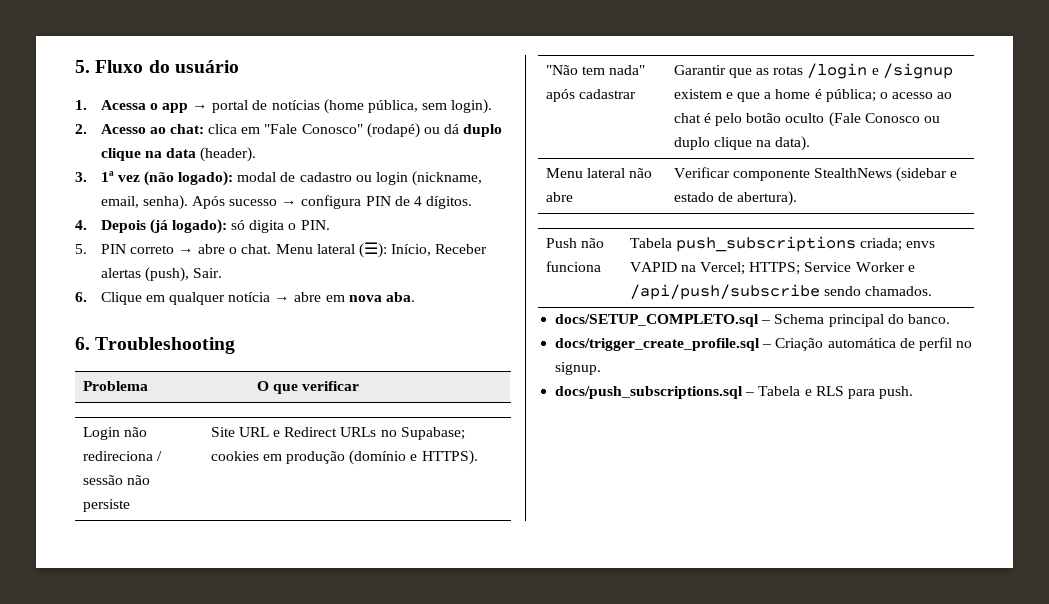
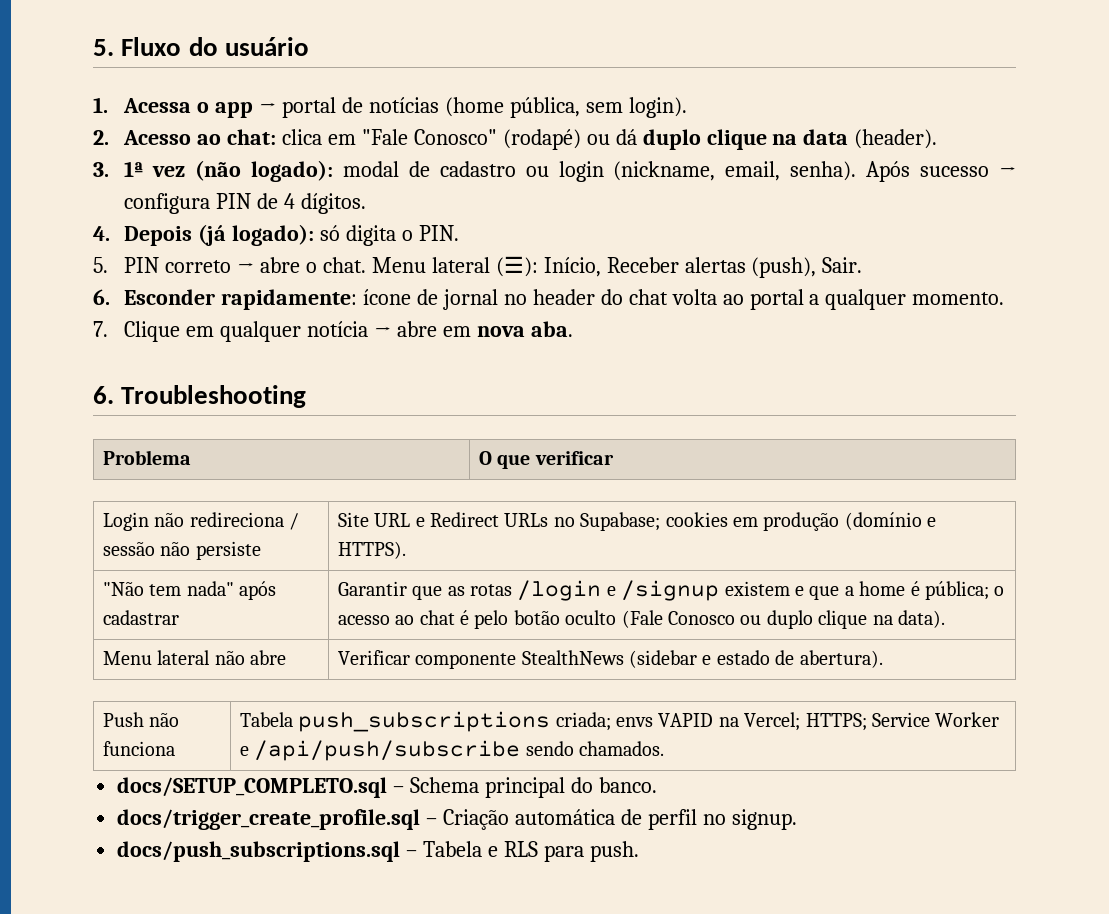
- 6. Clique em qualquer notícia → abre em nova aba.
+ 6. Esconder rapidamente: ícone de jornal no header do chat volta ao portal a qualquer momento.
+ 7. Clique em qualquer notícia → abre em nova aba.

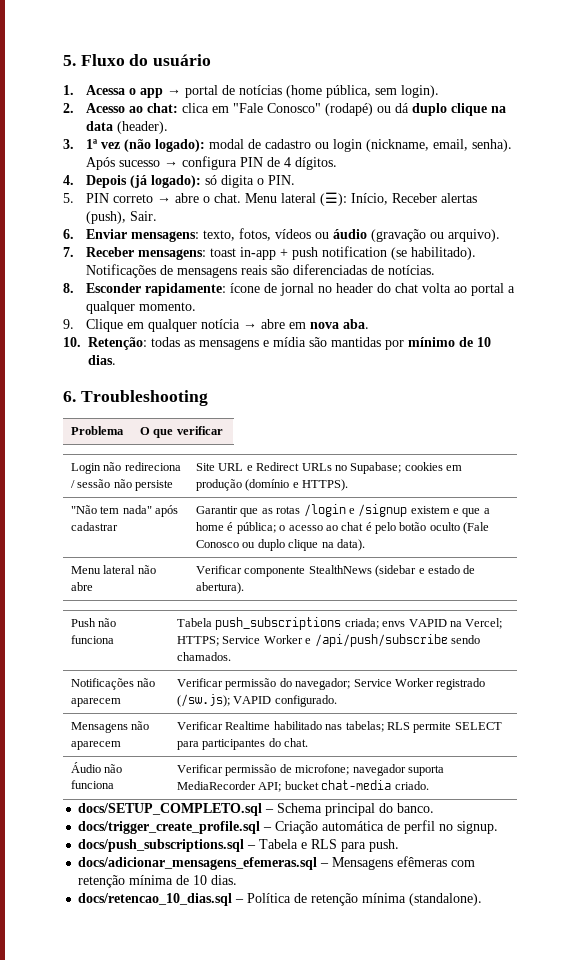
- 6. Esconder rapidamente: ícone de jornal no header do chat volta ao portal a qualquer momento.
+ 6. Enviar mensagens: texto, fotos, vídeos ou áudio (gravação ou arquivo).
+ 7. Receber mensagens: toast in-app + push notification (se habilitado). Notificações de mensagens reais são diferenciadas de notícias.
+ 8. Esconder rapidamente: ícone de jornal no header do chat volta ao portal a qualquer momento.
- 7. Clique em qualquer notícia → abre em nova aba.
+ 9. Clique em qualquer notícia → abre em nova aba.
+ 10. Retenção: todas as mensagens e mídia são mantidas por mínimo de 10 dias.
+ Notificações não aparecem | Verificar permissão do navegador; Service Worker registrado (/sw.js); VAPID configurado.
+ Mensagens não aparecem | Verificar Realtime habilitado nas tabelas; RLS permite SELECT para participantes do chat.
+ Áudio não funciona | Verificar permissão de microfone; navegador suporta MediaRecorder API; bucket chat-media criado.
+ docs/adicionar_mensagens_efemeras.sql – Mensagens efêmeras com retenção mínima de 10 dias.
+ docs/retencao_10_dias.sql – Política de retenção mínima (standalone).

